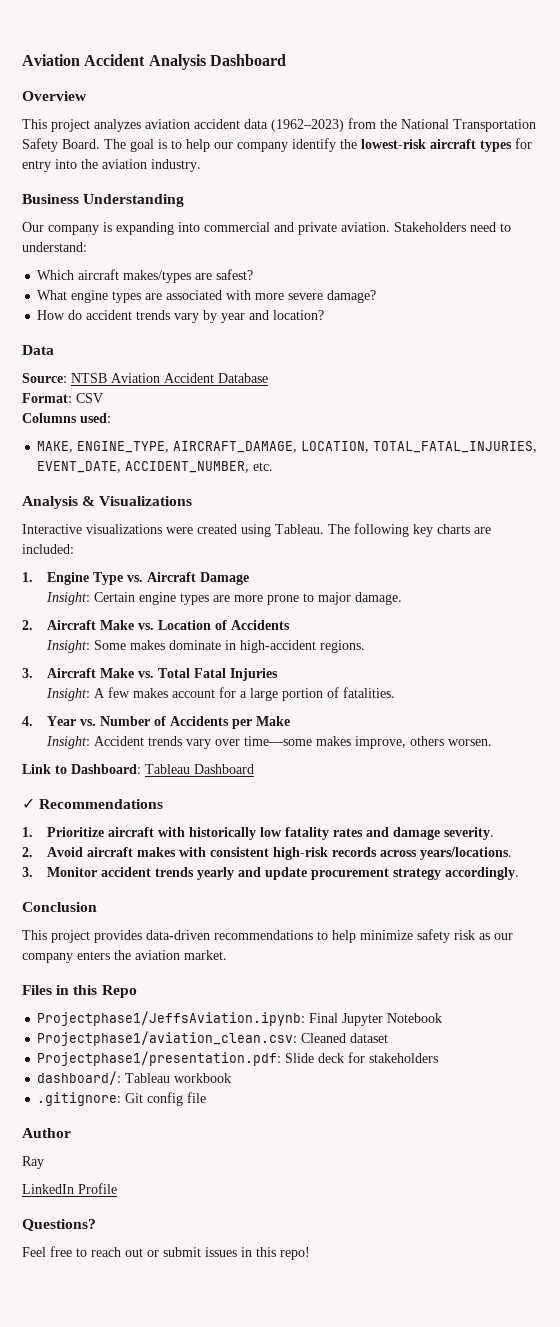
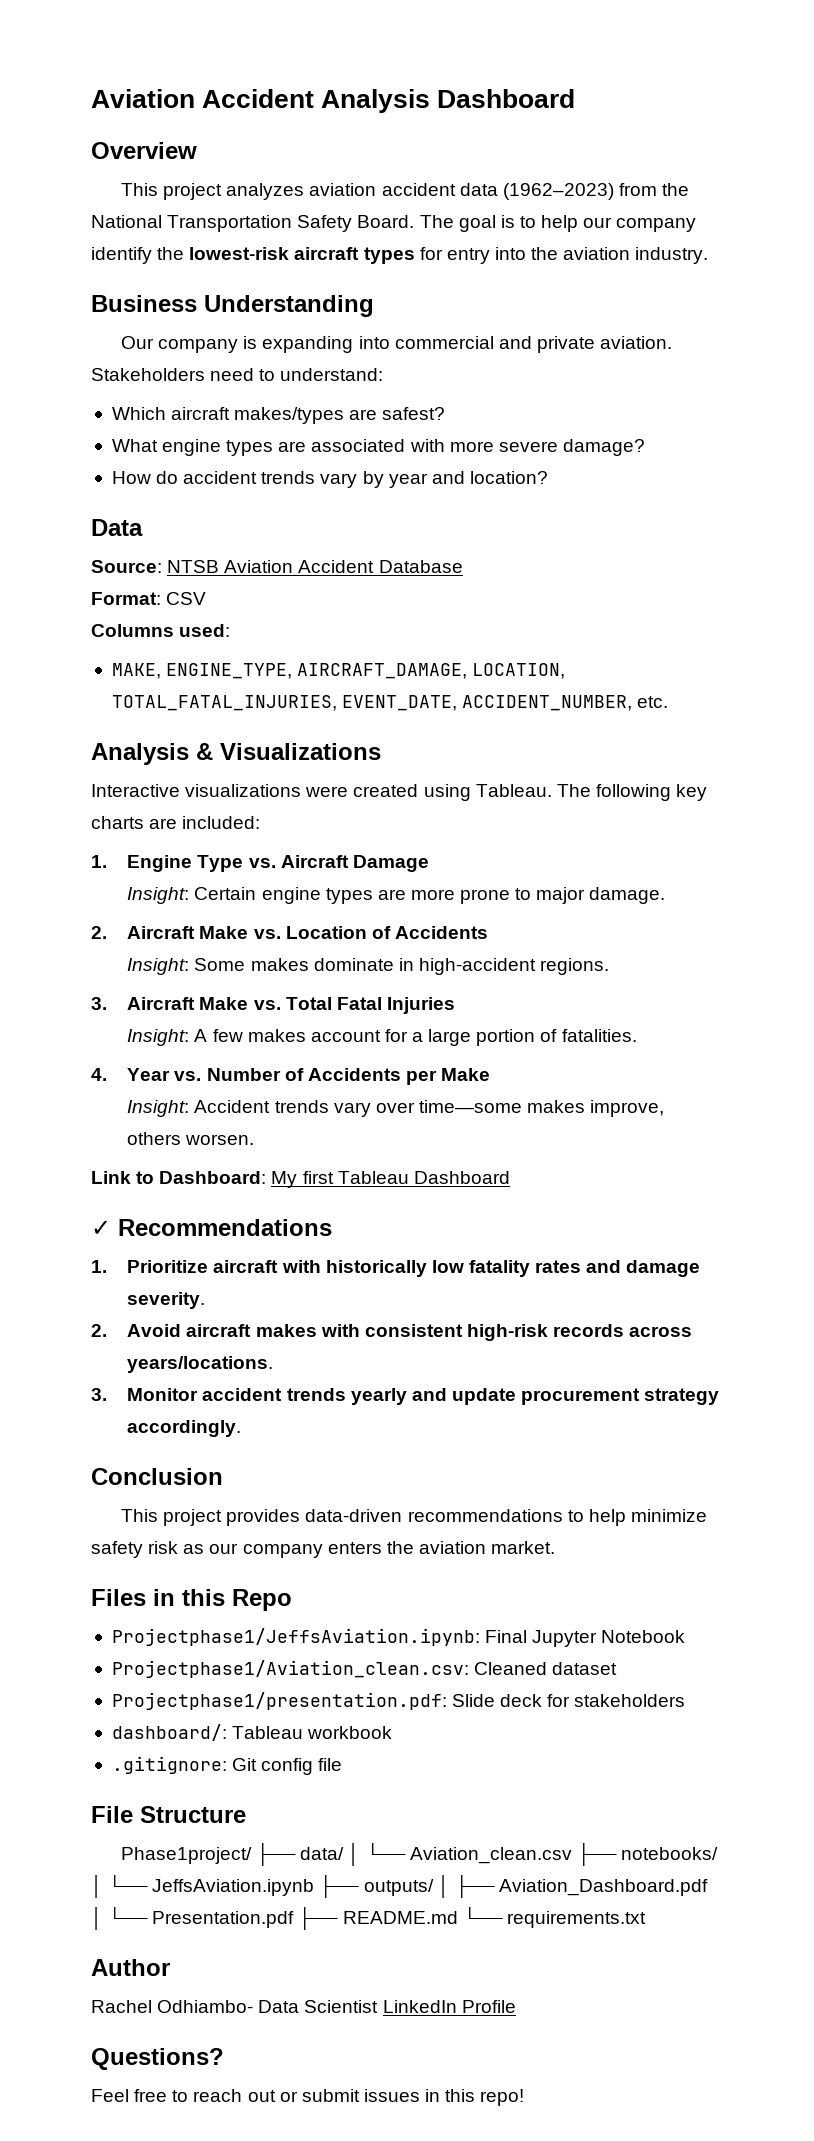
- Link to Dashboard: Tableau Dashboard
+ Link to Dashboard: My first Tableau Dashboard
- Projectphase1/aviation_clean.csv: Cleaned dataset
+ Projectphase1/Aviation_clean.csv: Cleaned dataset
+ File Structure
+ Phase1project/ ├── data/ │ └── Aviation_clean.csv ├── notebooks/ │ └── JeffsAviation.ipynb ├── outputs/ │ ├── Aviation_Dashboard.pdf │ └── Presentation.pdf ├── README.md └── requirements.txt
  Author
- Ray
- LinkedIn Profile
+ Rachel Odhiambo- Data Scientist LinkedIn Profile

